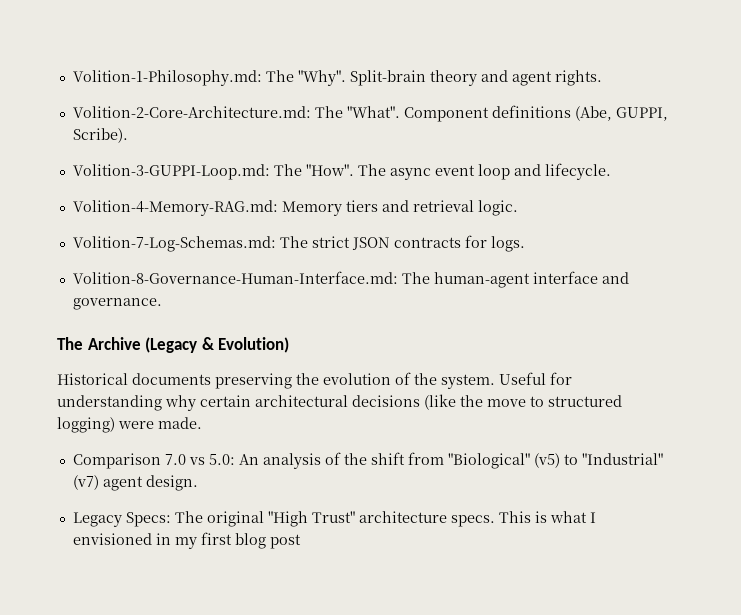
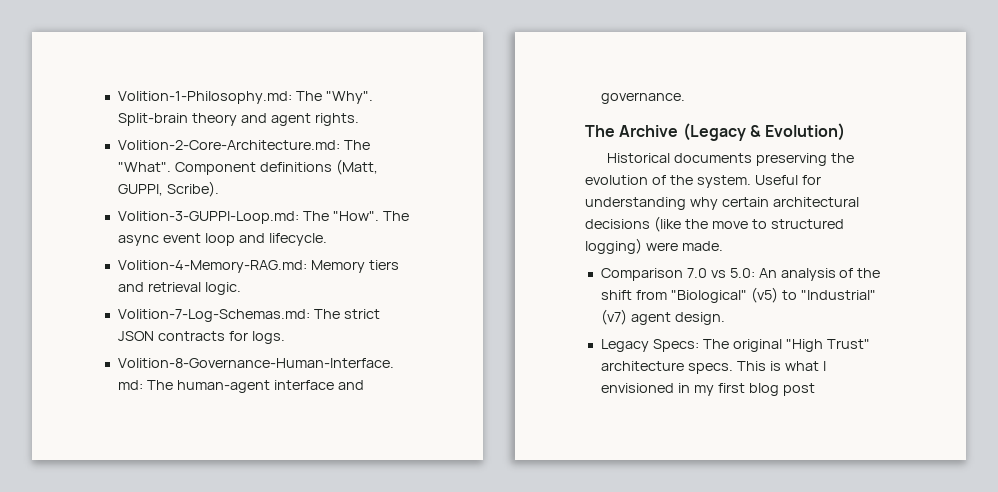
- Component definitions (Abe, GUPPI, Scribe).
+ Component definitions (Matt, GUPPI, Scribe).

